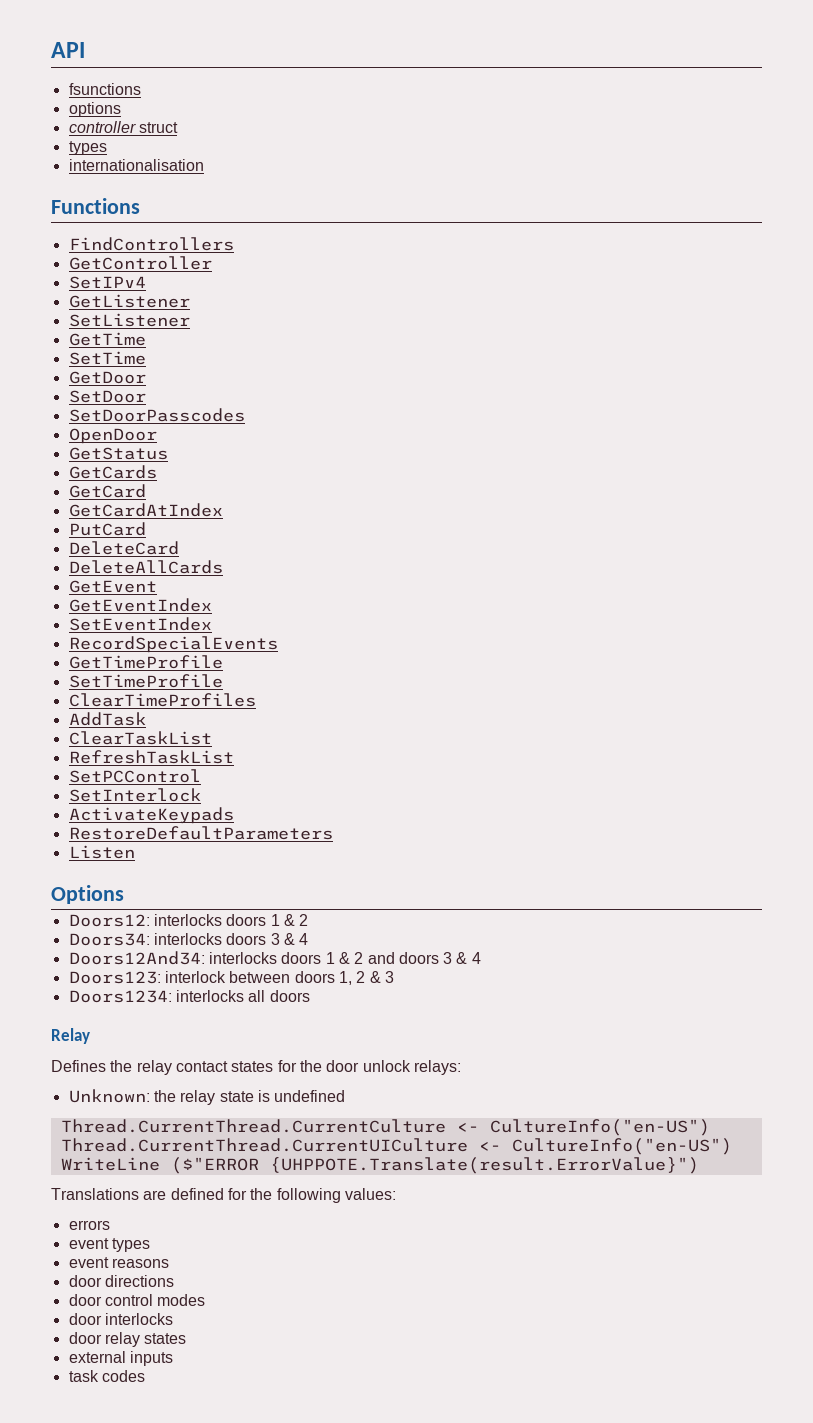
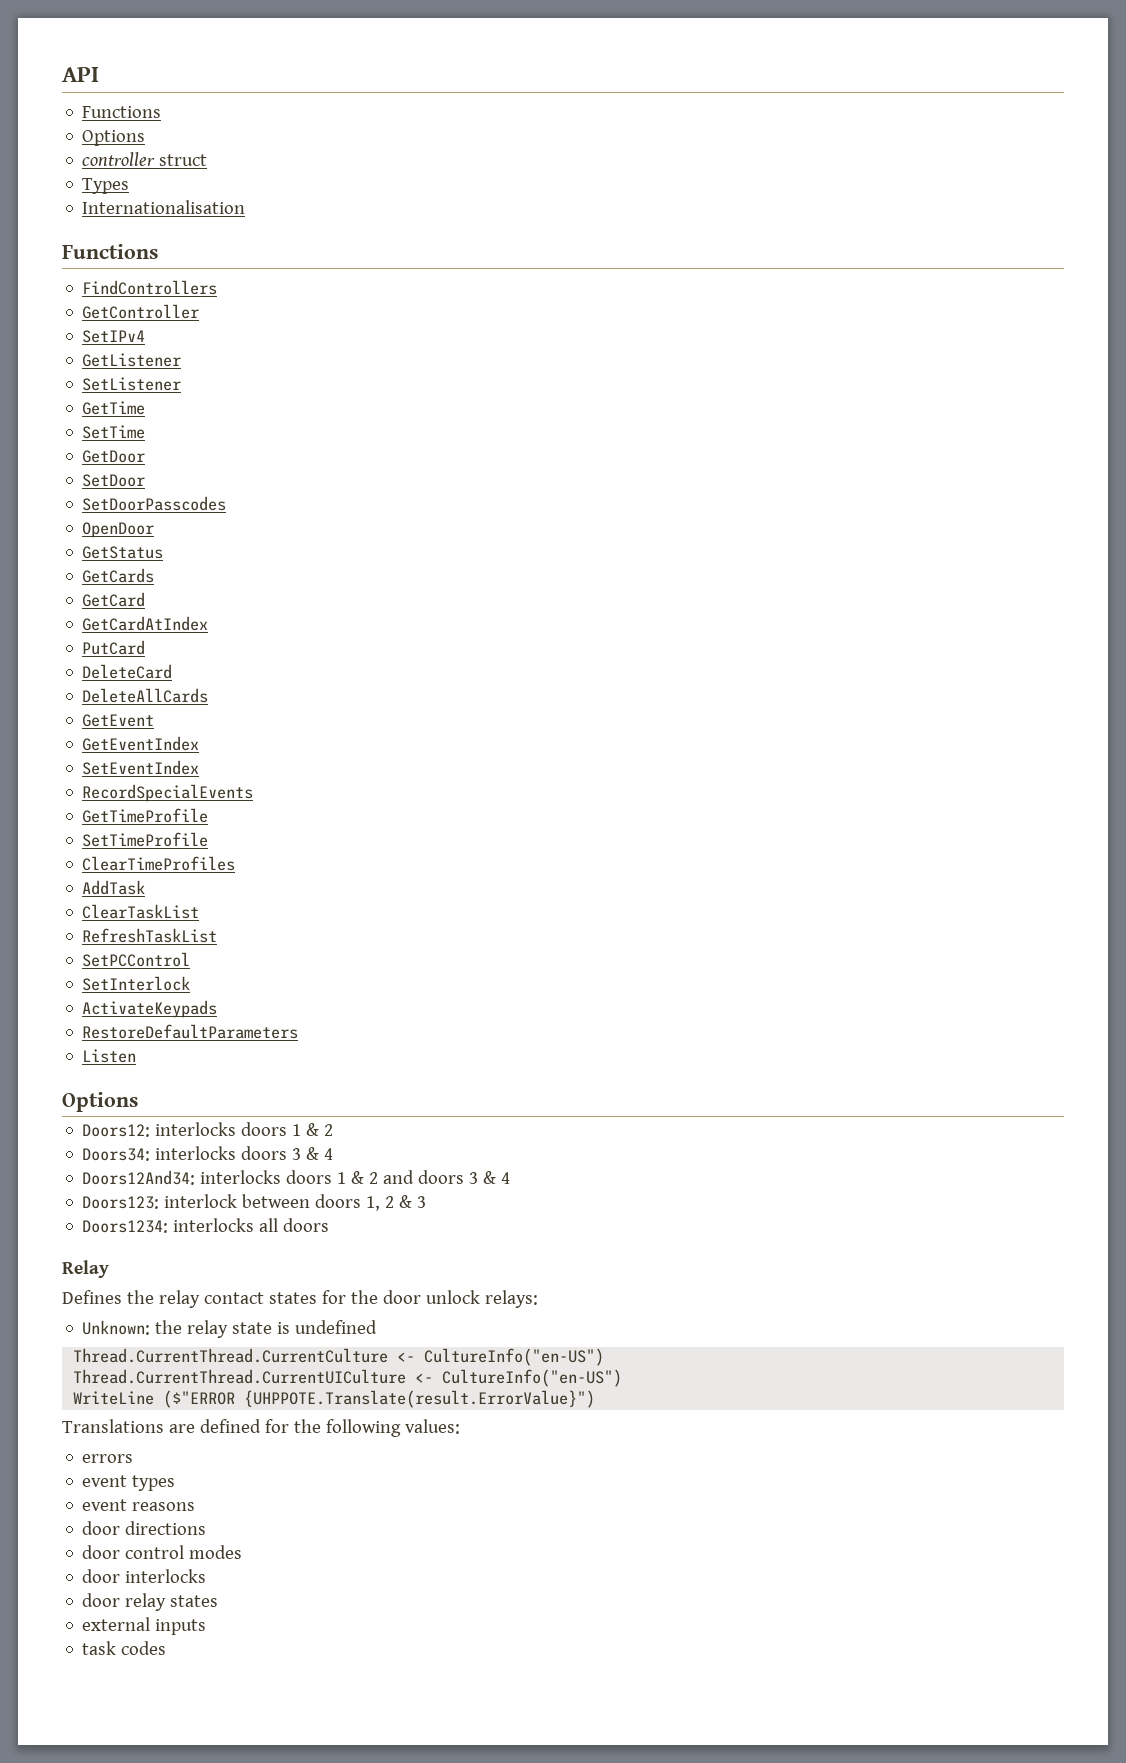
  API
- fsunctions
- options
+ Functions
+ Options
  controller struct
- types
- internationalisation
+ Types
+ Internationalisation

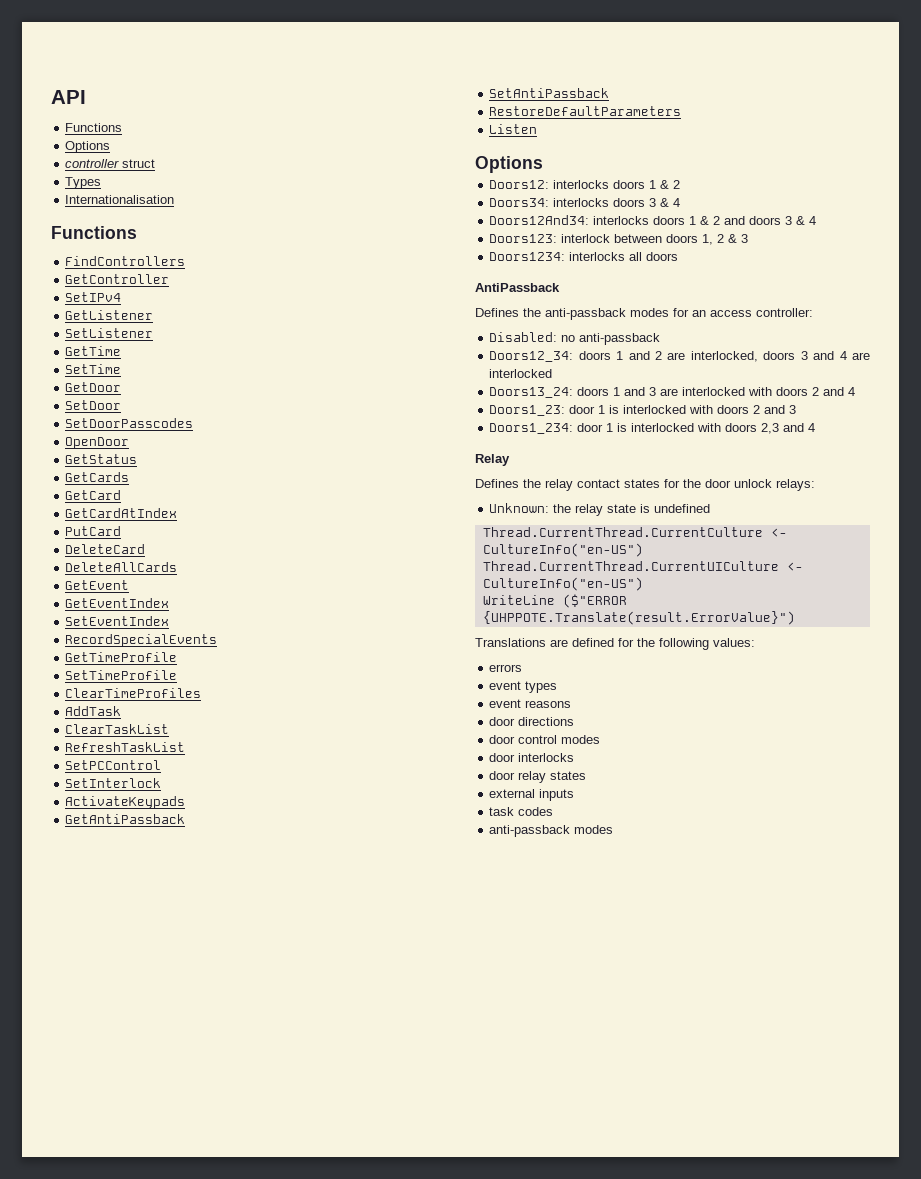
+ GetAntiPassback
+ SetAntiPassback
+ AntiPassback
+ Defines the anti-passback modes for an access controller:
+ Disabled: no anti-passback
+ Doors12_34: doors 1 and 2 are interlocked, doors 3 and 4 are interlocked
+ Doors13_24: doors 1 and 3 are interlocked with doors 2 and 4
+ Doors1_23: door 1 is interlocked with doors 2 and 3
+ Doors1_234: door 1 is interlocked with doors 2,3 and 4
  task codes
+ anti-passback modes

